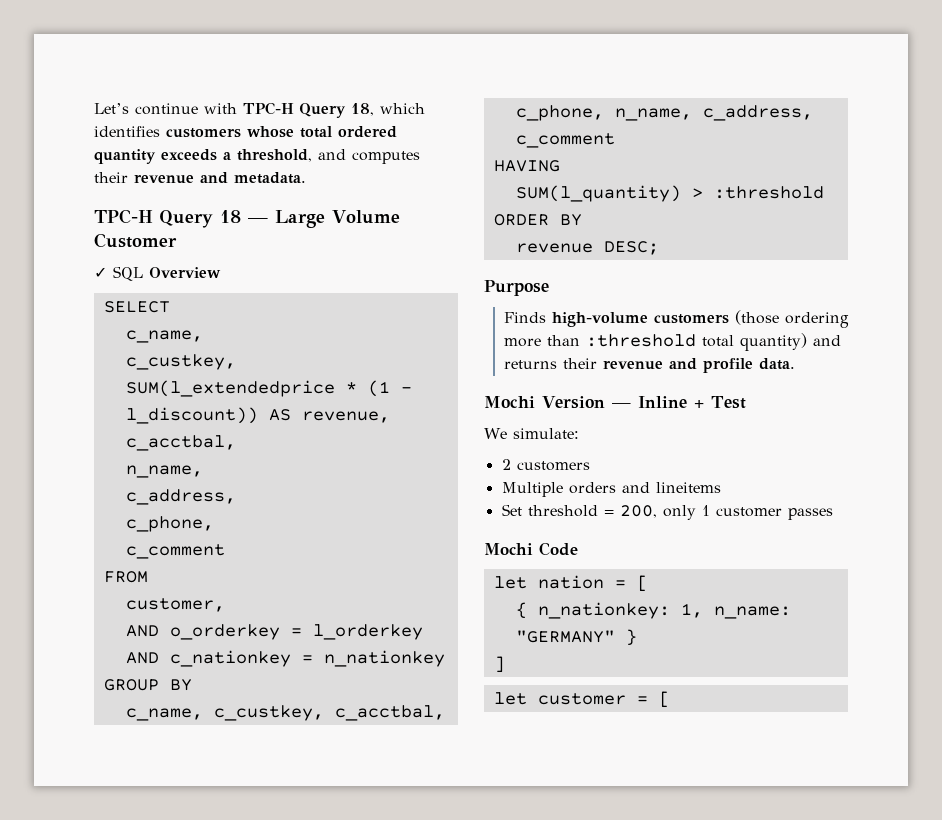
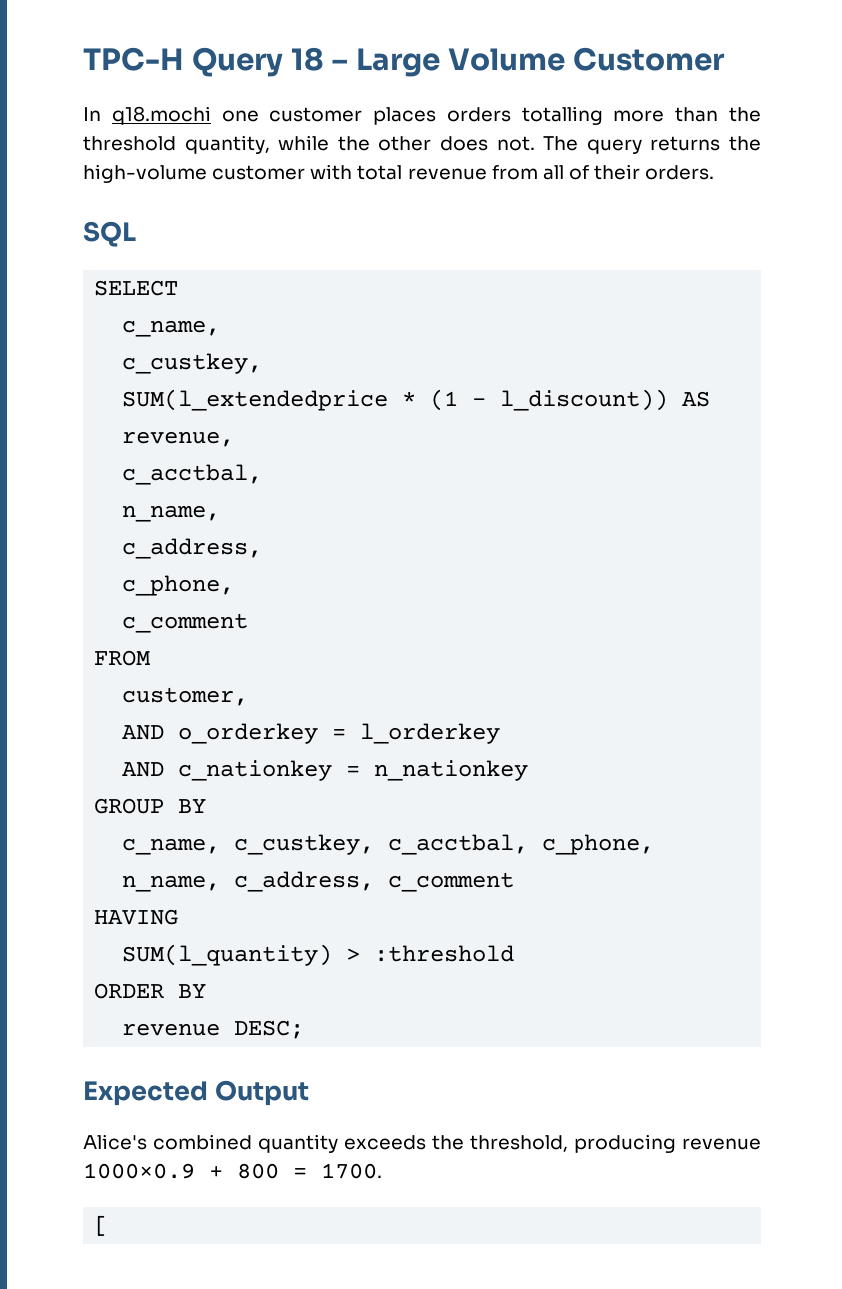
- Let’s continue with TPC-H Query 18, which identifies customers whose total ordered quantity exceeds a threshold, and computes their revenue and metadata.
- TPC-H Query 18 — Large Volume Customer
+ TPC-H Query 18 – Large Volume Customer
- ✓ SQL Overview
+ In q18.mochi one customer places orders totalling more than the threshold quantity, while the other does not. The query returns the high-volume customer with total revenue from all of their orders.
+ SQL
- Purpose
- Finds high-volume customers (those ordering more than :threshold total quantity) and returns their revenue and profile data.
- Mochi Version — Inline + Test
- We simulate:
- 2 customers
- Multiple orders and lineitems
- Set threshold = 200, only 1 customer passes
- Mochi Code
- let nation = [
- { n_nationkey: 1, n_name: "GERMANY" }
- ]
- let customer = [
+ Expected Output
+ Alice's combined quantity exceeds the threshold, producing revenue 1000×0.9 + 800 = 1700.
+ [

